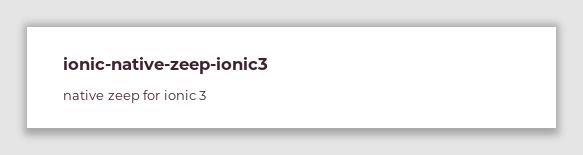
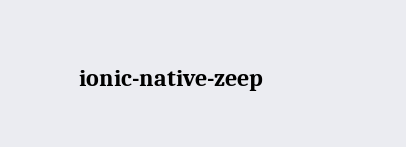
- ionic-native-zeep-ionic3
- native zeep for ionic 3
+ ionic-native-zeep

